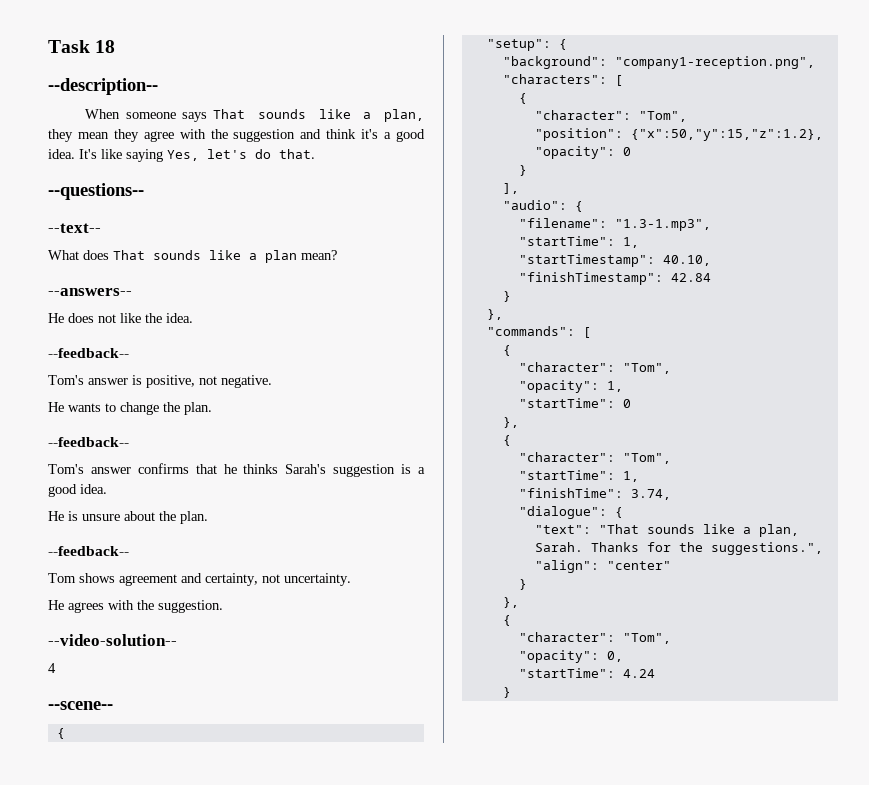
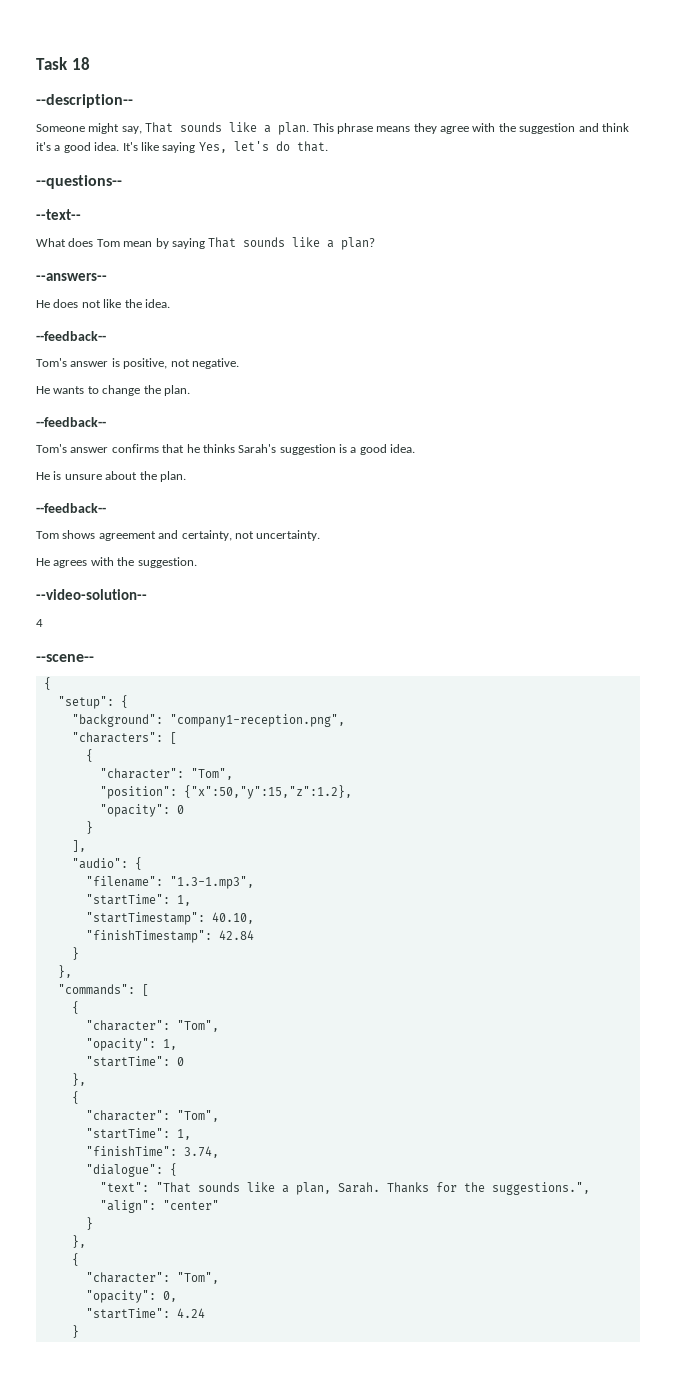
- When someone says That sounds like a plan, they mean they agree with the suggestion and think it's a good idea.
+ Someone might say, That sounds like a plan. This phrase means they agree with the suggestion and think it's a good idea.
- What does That sounds like a plan mean?
+ What does Tom mean by saying That sounds like a plan?

